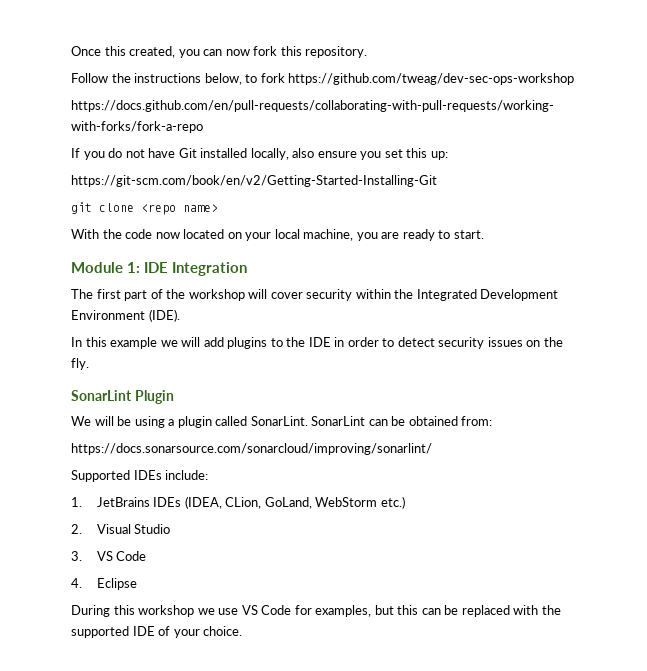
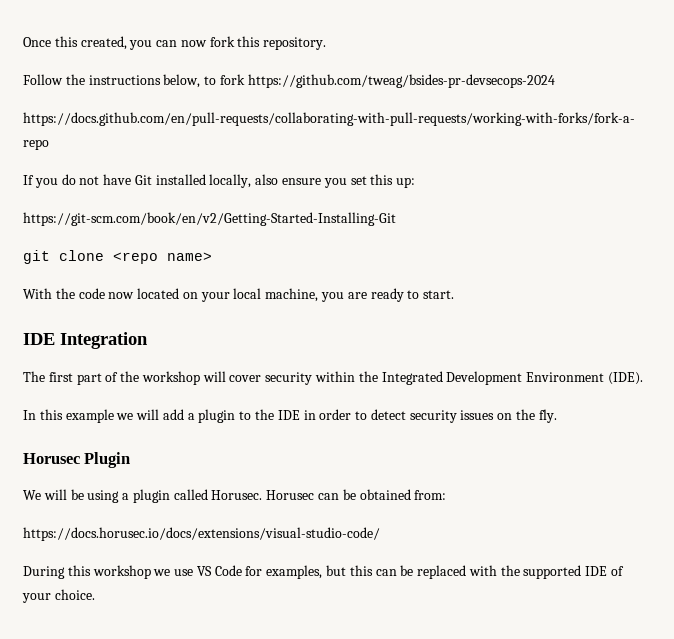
- Follow the instructions below, to fork https://github.com/tweag/dev-sec-ops-workshop
+ Follow the instructions below, to fork https://github.com/tweag/bsides-pr-devsecops-2024
- Module 1: IDE Integration
+ IDE Integration
- In this example we will add plugins to the IDE in order to detect security issues on the fly.
+ In this example we will add a plugin to the IDE in order to detect security issues on the fly.
- SonarLint Plugin
+ Horusec Plugin
- We will be using a plugin called SonarLint. SonarLint can be obtained from:
+ We will be using a plugin called Horusec. Horusec can be obtained from:
- https://docs.sonarsource.com/sonarcloud/improving/sonarlint/
- Supported IDEs include:
- 1. JetBrains IDEs (IDEA, CLion, GoLand, WebStorm etc.)
- 2. Visual Studio
- 3. VS Code
- 4. Eclipse
+ https://docs.horusec.io/docs/extensions/visual-studio-code/

